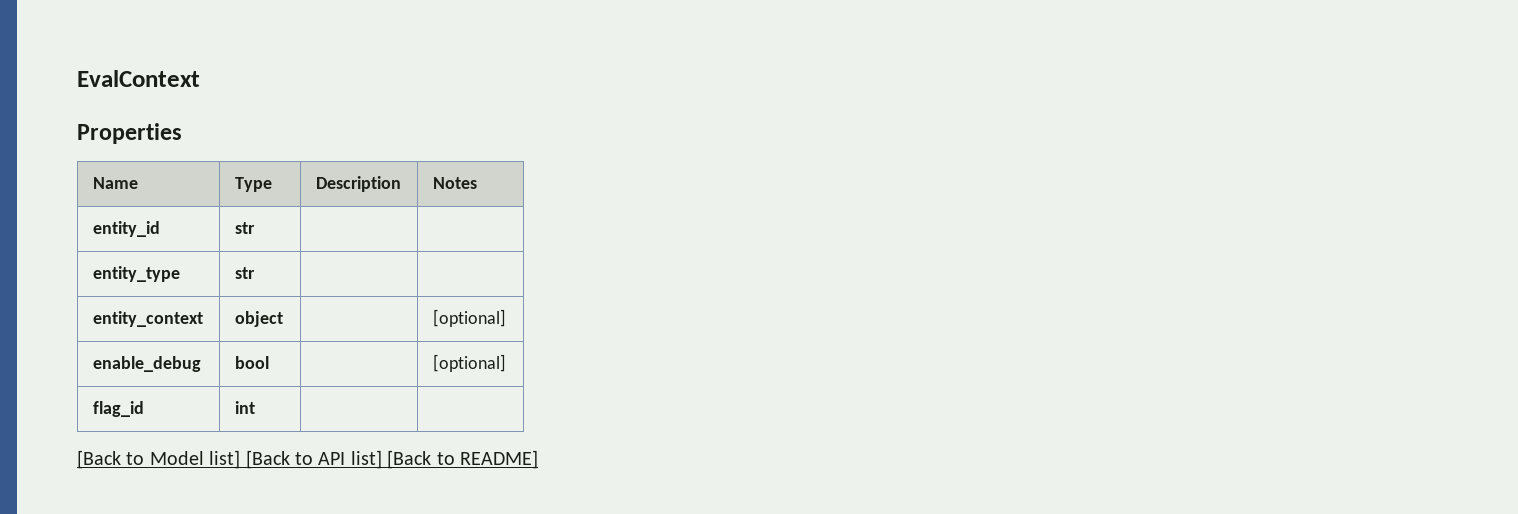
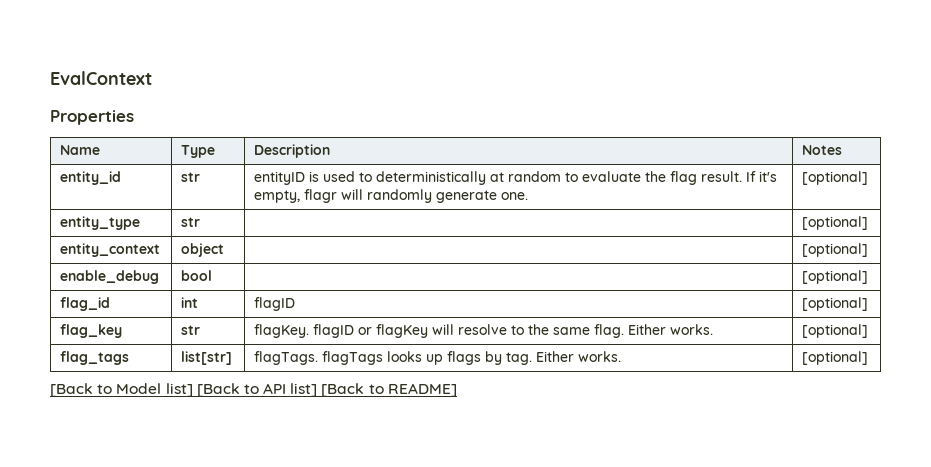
- entity_id | str | |
+ entity_id | str | entityID is used to deterministically at random to evaluate the flag result. If it's empty, flagr will randomly generate one. | [optional]
- entity_type | str | |
+ entity_type | str | | [optional]
- flag_id | int | |
+ flag_id | int | flagID | [optional]
+ flag_key | str | flagKey. flagID or flagKey will resolve to the same flag. Either works. | [optional]
+ flag_tags | list[str] | flagTags. flagTags looks up flags by tag. Either works. | [optional]

